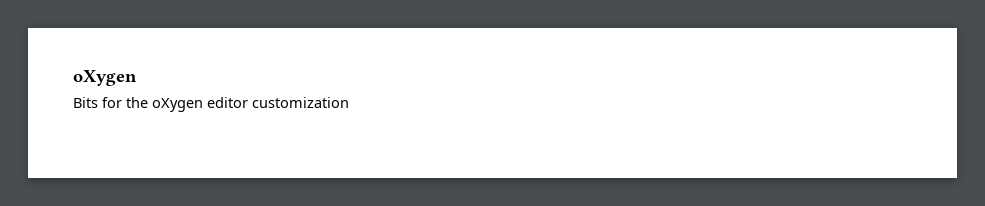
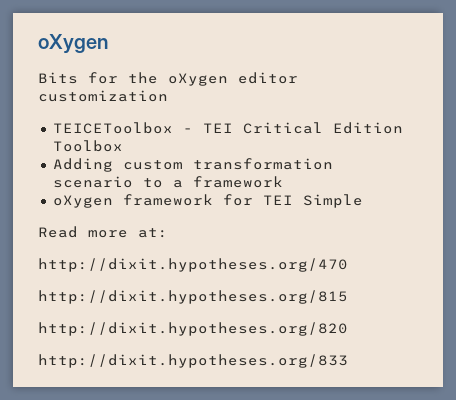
+ TEICEToolbox - TEI Critical Edition Toolbox
+ Adding custom transformation scenario to a framework
+ oXygen framework for TEI Simple
+ Read more at:
+ http://dixit.hypotheses.org/470
+ http://dixit.hypotheses.org/815
+ http://dixit.hypotheses.org/820
+ http://dixit.hypotheses.org/833

